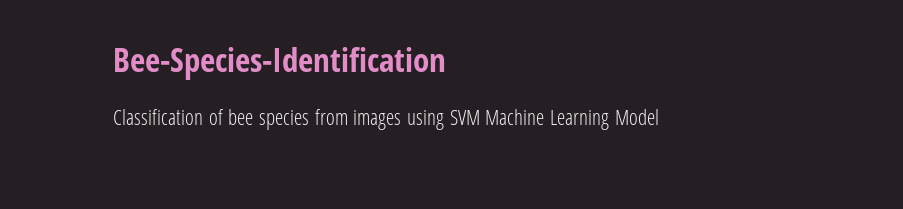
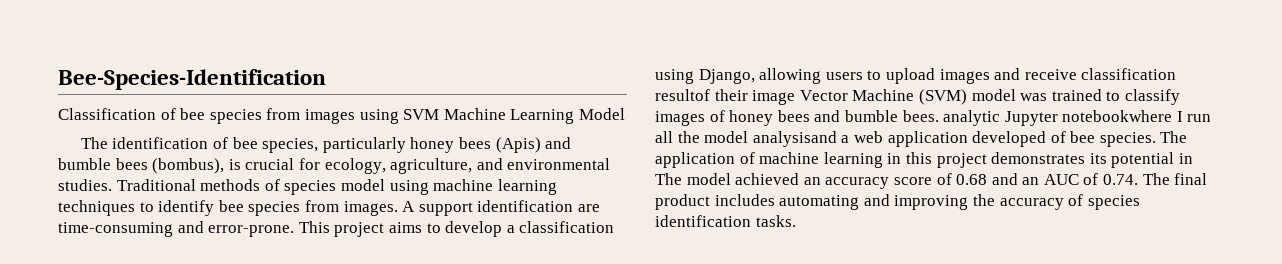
+ The identification of bee species, particularly honey bees (Apis) and bumble bees (bombus), is crucial for ecology, agriculture, and environmental studies. Traditional methods of species model using machine learning techniques to identify bee species from images. A support identification are time-consuming and error-prone. This project aims to develop a classification using Django, allowing users to upload images and receive classification resultof their image Vector Machine (SVM) model was trained to classify images of honey bees and bumble bees. analytic Jupyter notebookwhere I run all the model analysisand a web application developed of bee species. The application of machine learning in this project demonstrates its potential in The model achieved an accuracy score of 0.68 and an AUC of 0.74. The final product includes automating and improving the accuracy of species identification tasks.

